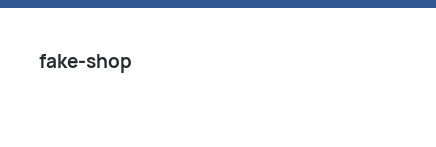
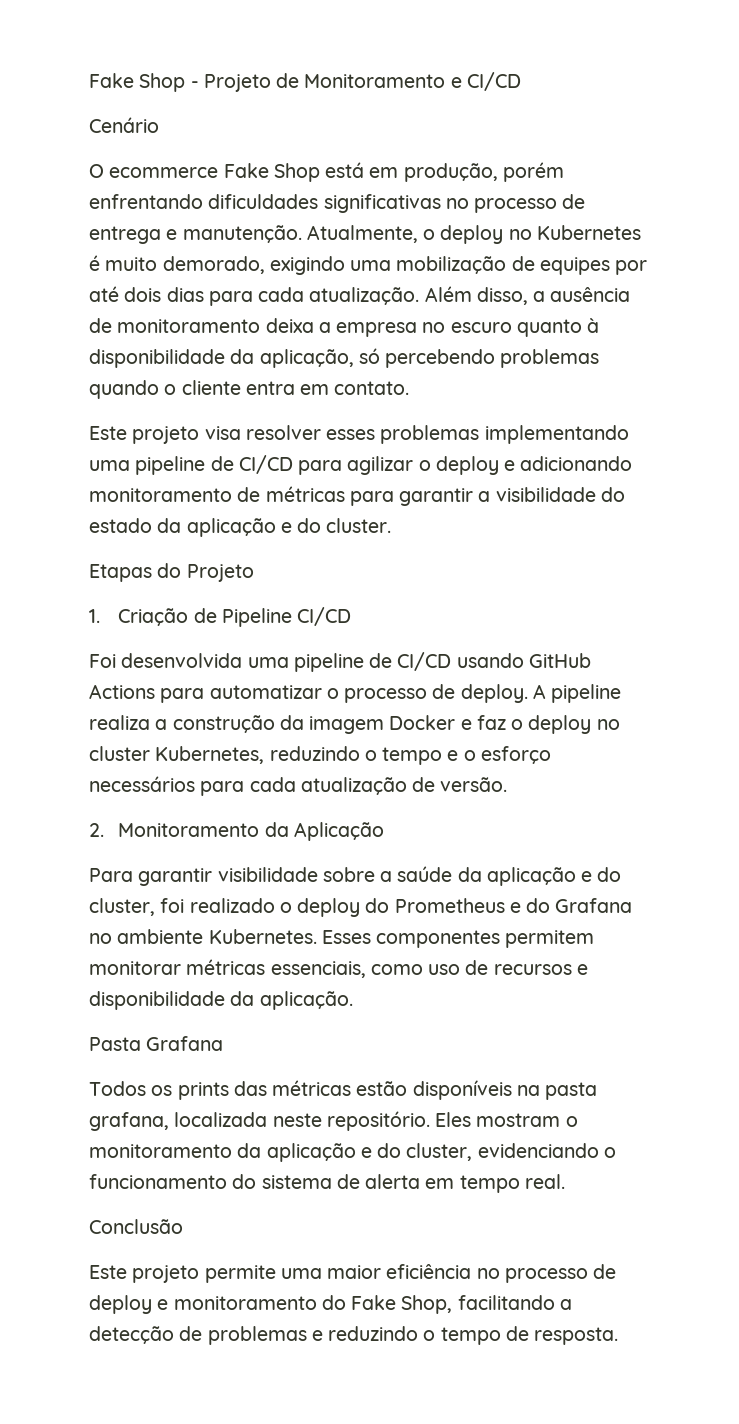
- fake-shop
+ Fake Shop - Projeto de Monitoramento e CI/CD
+ Cenário
+ O ecommerce Fake Shop está em produção, porém enfrentando dificuldades significativas no processo de entrega e manutenção. Atualmente, o deploy no Kubernetes é muito demorado, exigindo uma mobilização de equipes por até dois dias para cada atualização. Além disso, a ausência de monitoramento deixa a empresa no escuro quanto à disponibilidade da aplicação, só percebendo problemas quando o cliente entra em contato.
+ Este projeto visa resolver esses problemas implementando uma pipeline de CI/CD para agilizar o deploy e adicionando monitoramento de métricas para garantir a visibilidade do estado da aplicação e do cluster.
+ Etapas do Projeto
+ 1. Criação de Pipeline CI/CD
+ Foi desenvolvida uma pipeline de CI/CD usando GitHub Actions para automatizar o processo de deploy. A pipeline realiza a construção da imagem Docker e faz o deploy no cluster Kubernetes, reduzindo o tempo e o esforço necessários para cada atualização de versão.
+ 2. Monitoramento da Aplicação
+ Para garantir visibilidade sobre a saúde da aplicação e do cluster, foi realizado o deploy do Prometheus e do Grafana no ambiente Kubernetes. Esses componentes permitem monitorar métricas essenciais, como uso de recursos e disponibilidade da aplicação.
+ Pasta Grafana
+ Todos os prints das métricas estão disponíveis na pasta grafana, localizada neste repositório. Eles mostram o monitoramento da aplicação e do cluster, evidenciando o funcionamento do sistema de alerta em tempo real.
+ Conclusão
+ Este projeto permite uma maior eficiência no processo de deploy e monitoramento do Fake Shop, facilitando a detecção de problemas e reduzindo o tempo de resposta.

